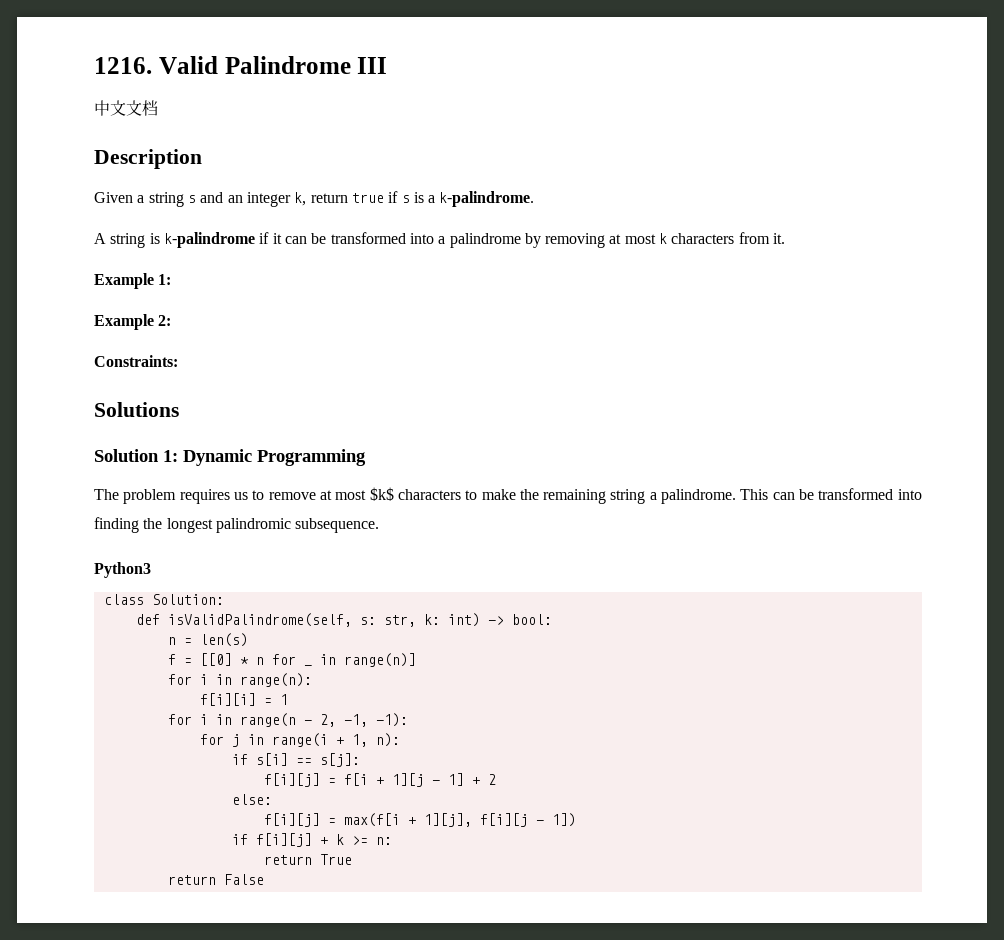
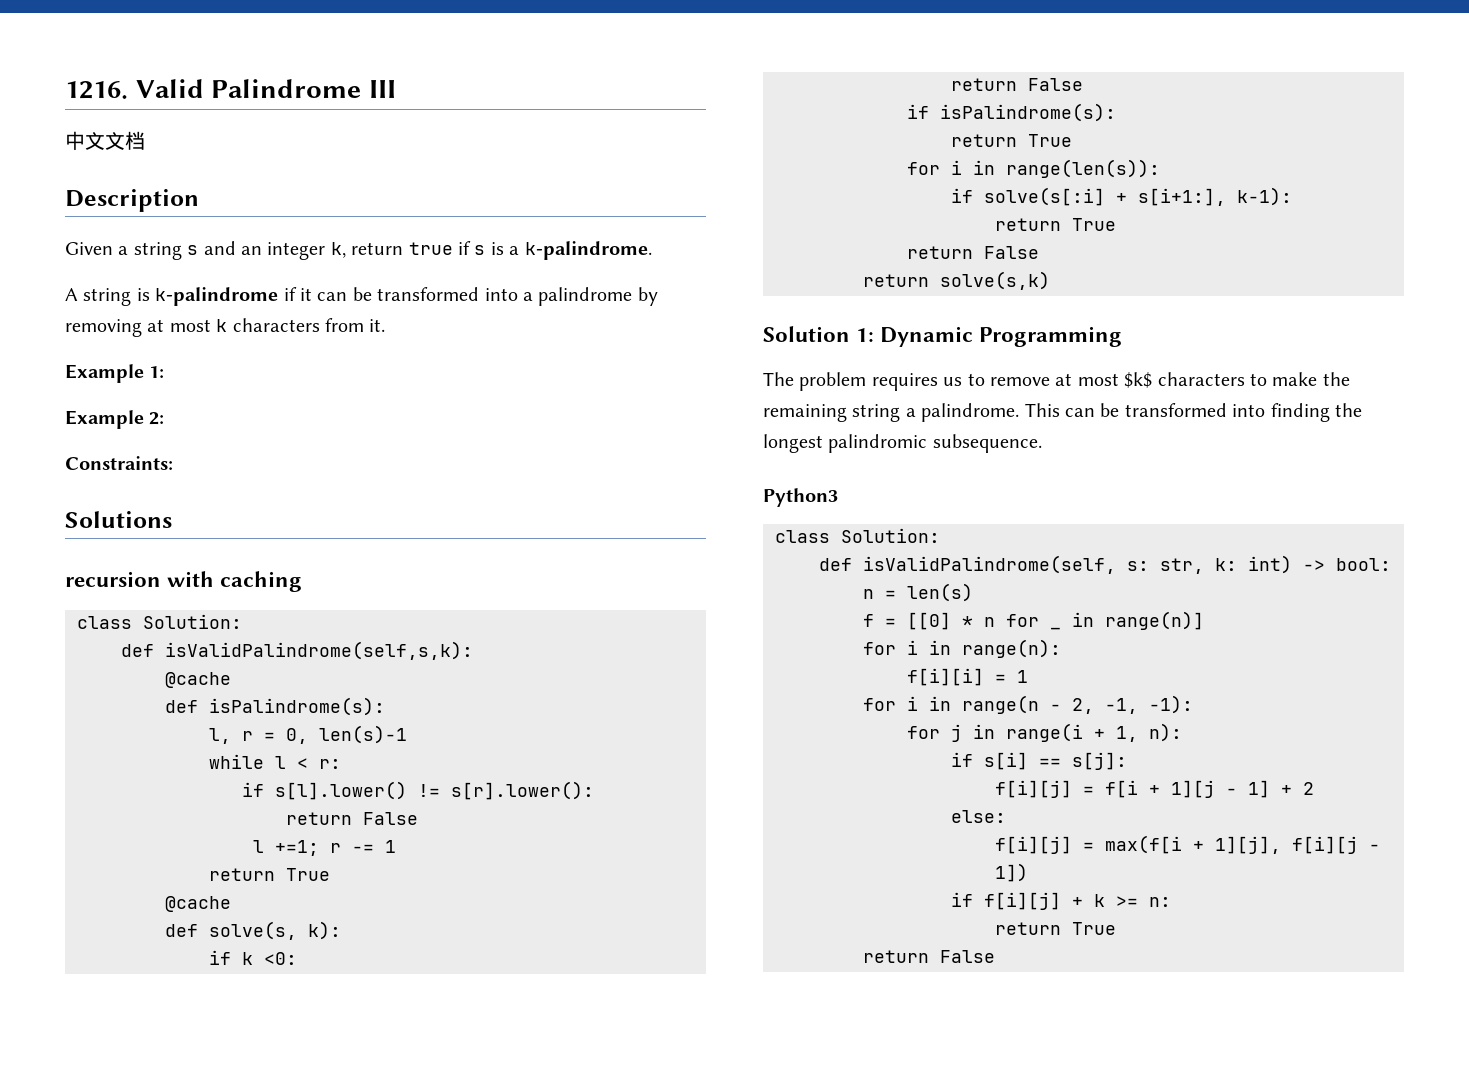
+ recursion with caching
+ class Solution:
+ def isValidPalindrome(self,s,k):
+ @cache
+ def isPalindrome(s):
+ l, r = 0, len(s)-1
+ while l < r:
+ if s[l].lower() != s[r].lower():
+ return False
+ l +=1; r -= 1
+ return True
+ @cache
+ def solve(s, k):
+ if k <0:
+ return False
+ if isPalindrome(s):
+ return True
+ for i in range(len(s)):
+ if solve(s[:i] + s[i+1:], k-1):
+ return True
+ return False
+ return solve(s,k)

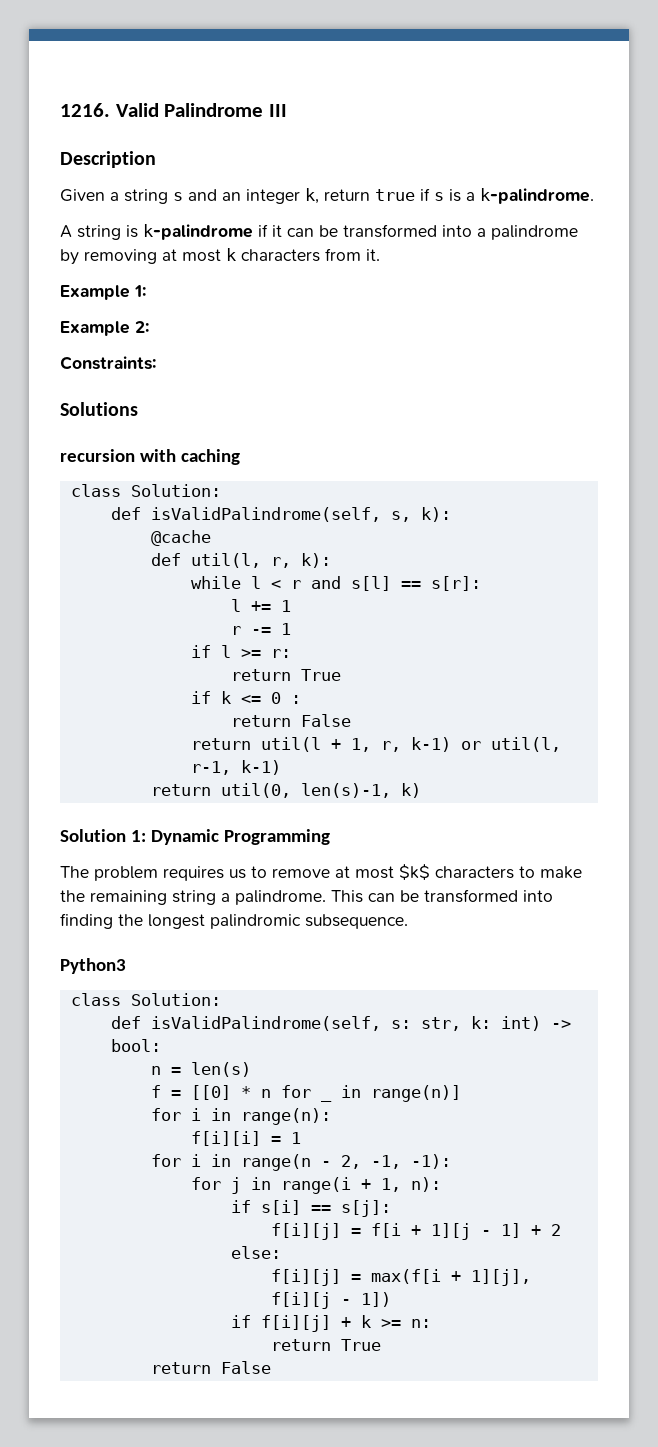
- 中文文档
- def isValidPalindrome(self,s,k):
+ def isValidPalindrome(self, s, k):
  @cache
- def isPalindrome(s):
- l, r = 0, len(s)-1
- while l < r:
- if s[l].lower() != s[r].lower():
+ def util(l, r, k):
+ while l < r and s[l] == s[r]:
+ l += 1
+ r -= 1
+ if l >= r:
+ return True
+ if k <= 0 :
  return False
- l +=1; r -= 1
- return True
- @cache
- def solve(s, k):
- if k <0:
- return False
- if isPalindrome(s):
- return True
- for i in range(len(s)):
- if solve(s[:i] + s[i+1:], k-1):
- return True
- return False
- return solve(s,k)
+ return util(l + 1, r, k-1) or util(l, r-1, k-1)
+ return util(0, len(s)-1, k)

